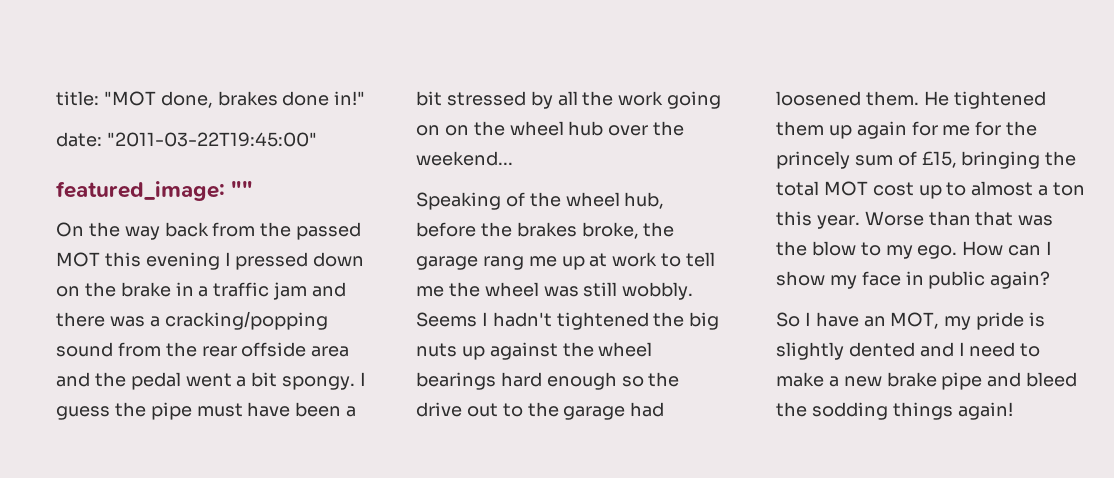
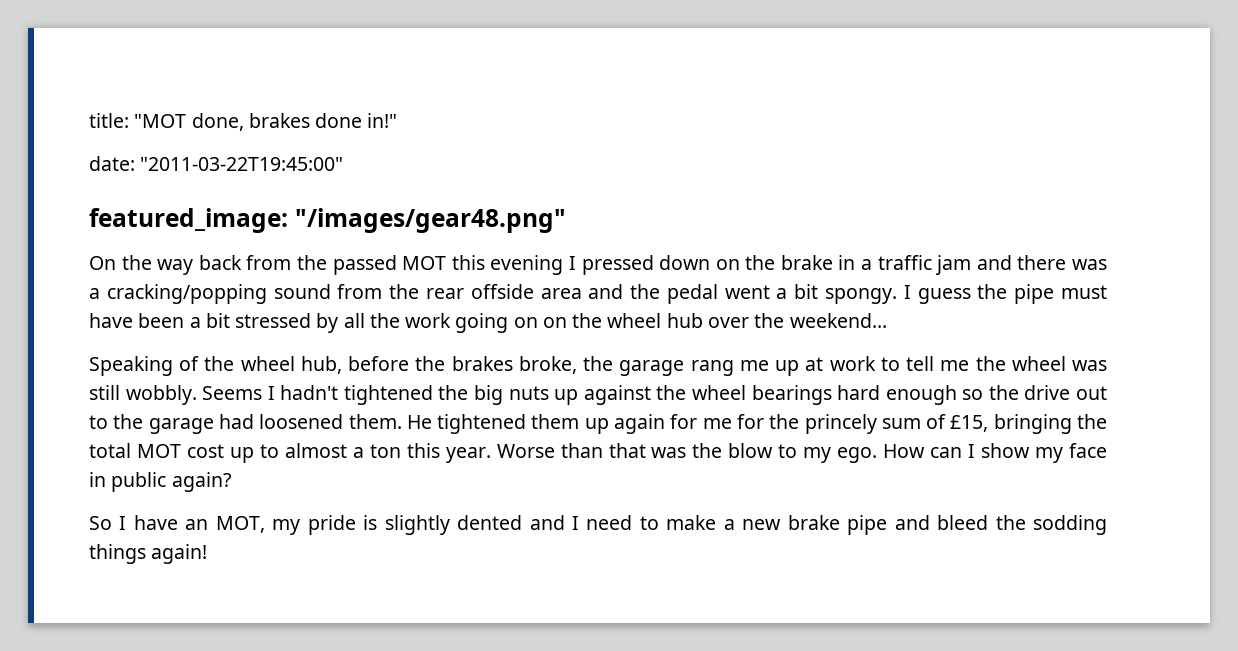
- featured_image: ""
+ featured_image: "/images/gear48.png"

